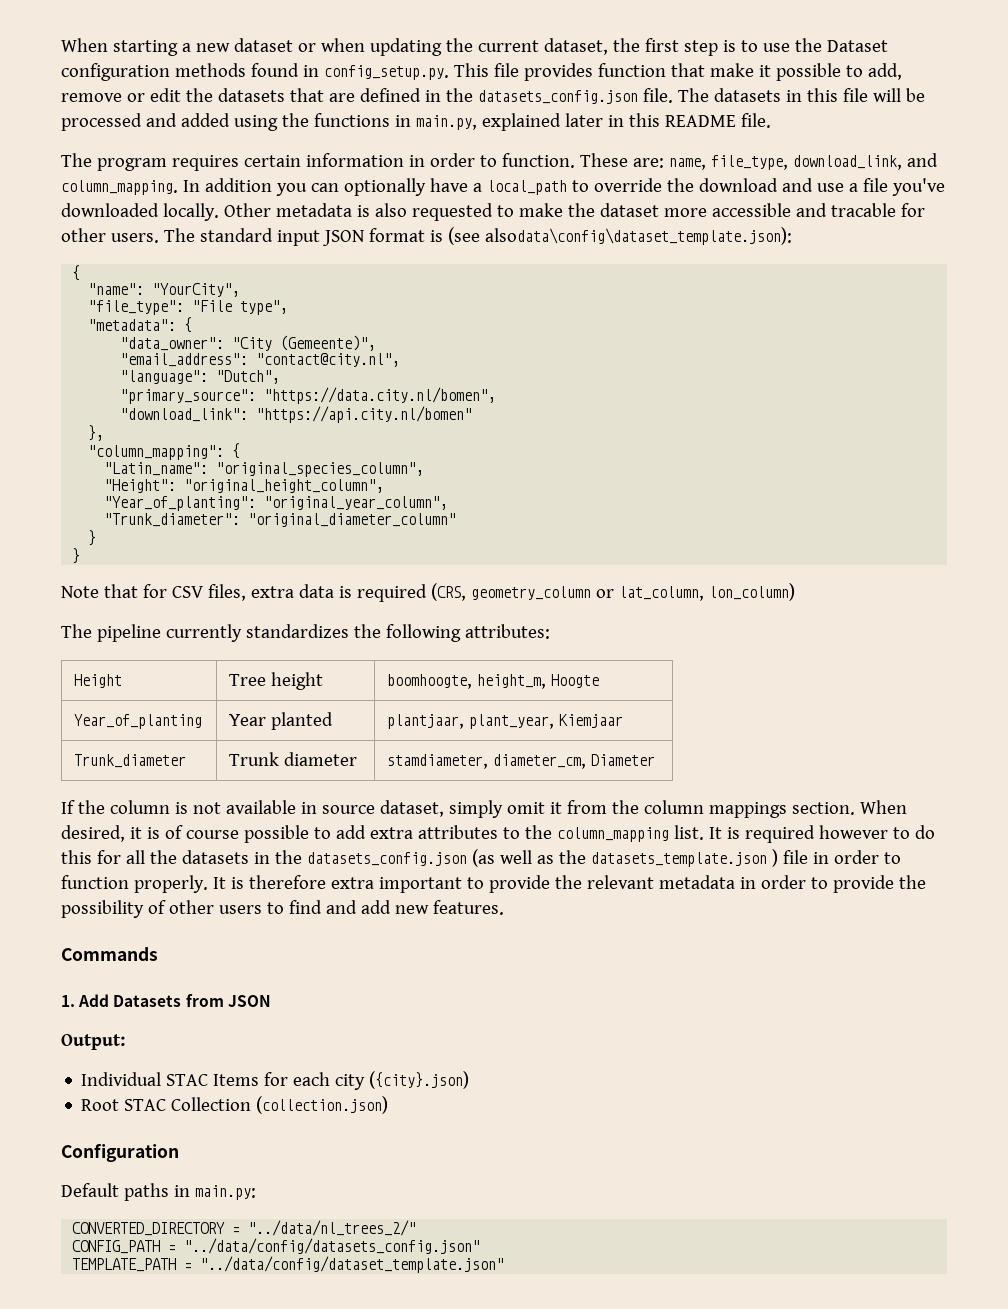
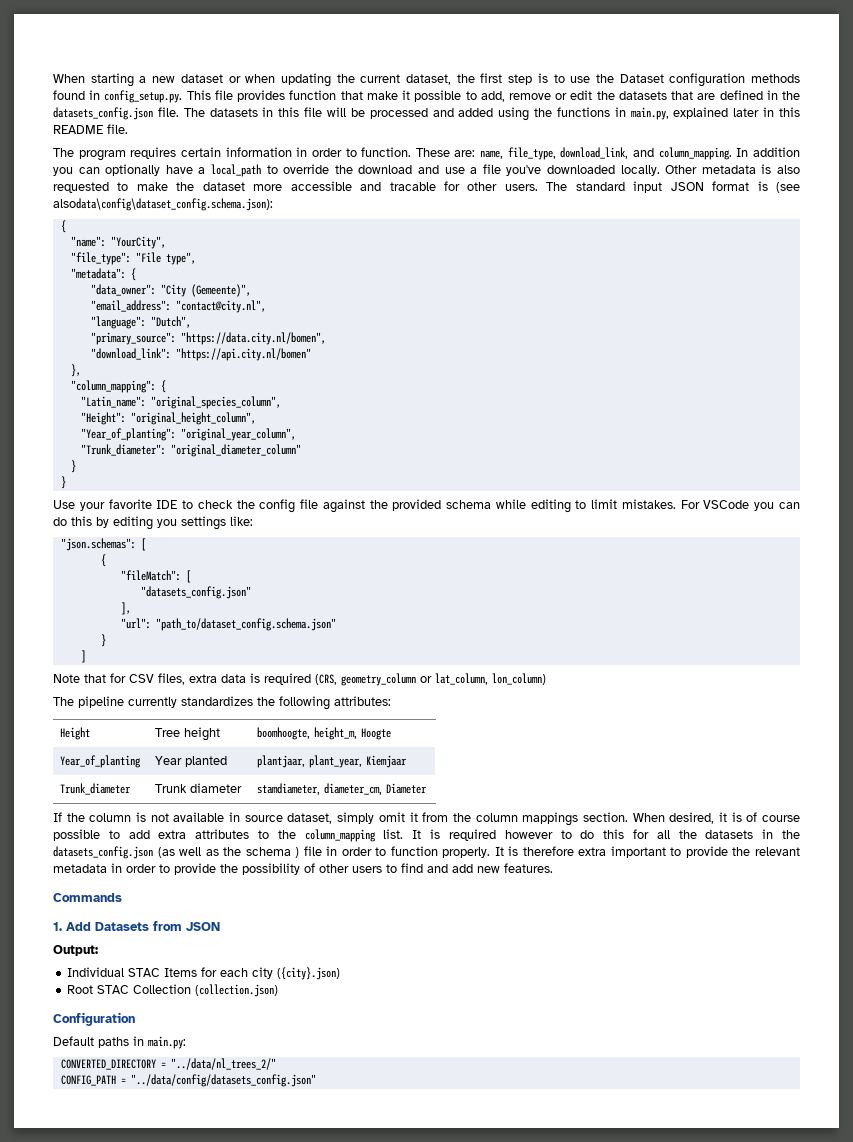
- The standard input JSON format is (see alsodata\config\dataset_template.json):
+ The standard input JSON format is (see alsodata\config\dataset_config.schema.json):
+ Use your favorite IDE to check the config file against the provided schema while editing to limit mistakes. For VSCode you can do this by editing you settings like:
+ "json.schemas": [
+ {
+ "fileMatch": [
+ "datasets_config.json"
+ ],
+ "url": "path_to/dataset_config.schema.json"
+ }
+ ]
- It is required however to do this for all the datasets in the datasets_config.json (as well as the datasets_template.json ) file in order to function properly.
+ It is required however to do this for all the datasets in the datasets_config.json (as well as the schema ) file in order to function properly.
- TEMPLATE_PATH = "../data/config/dataset_template.json"

